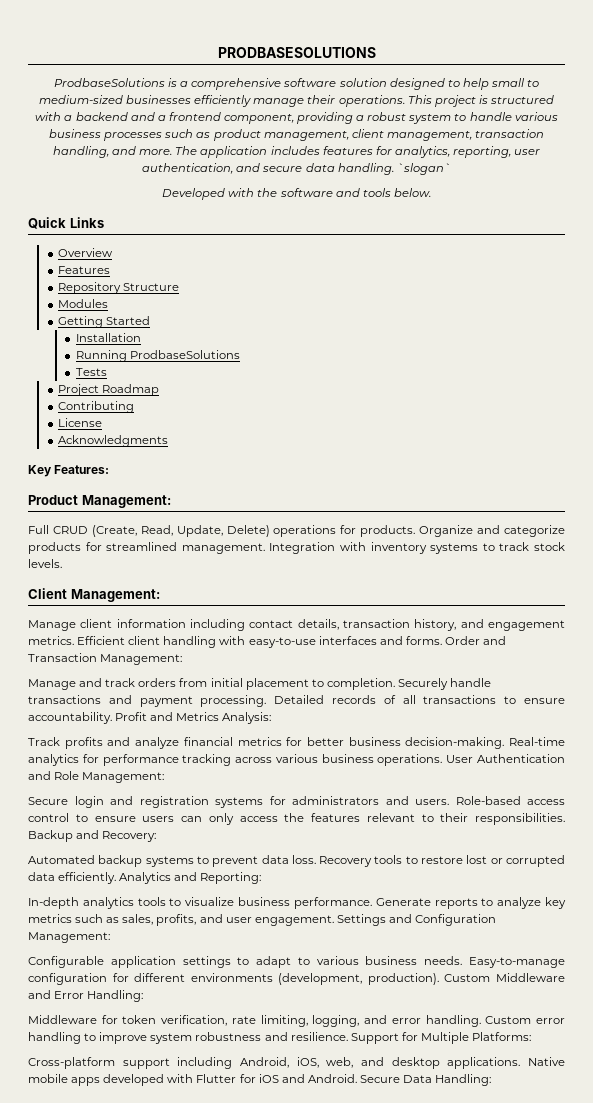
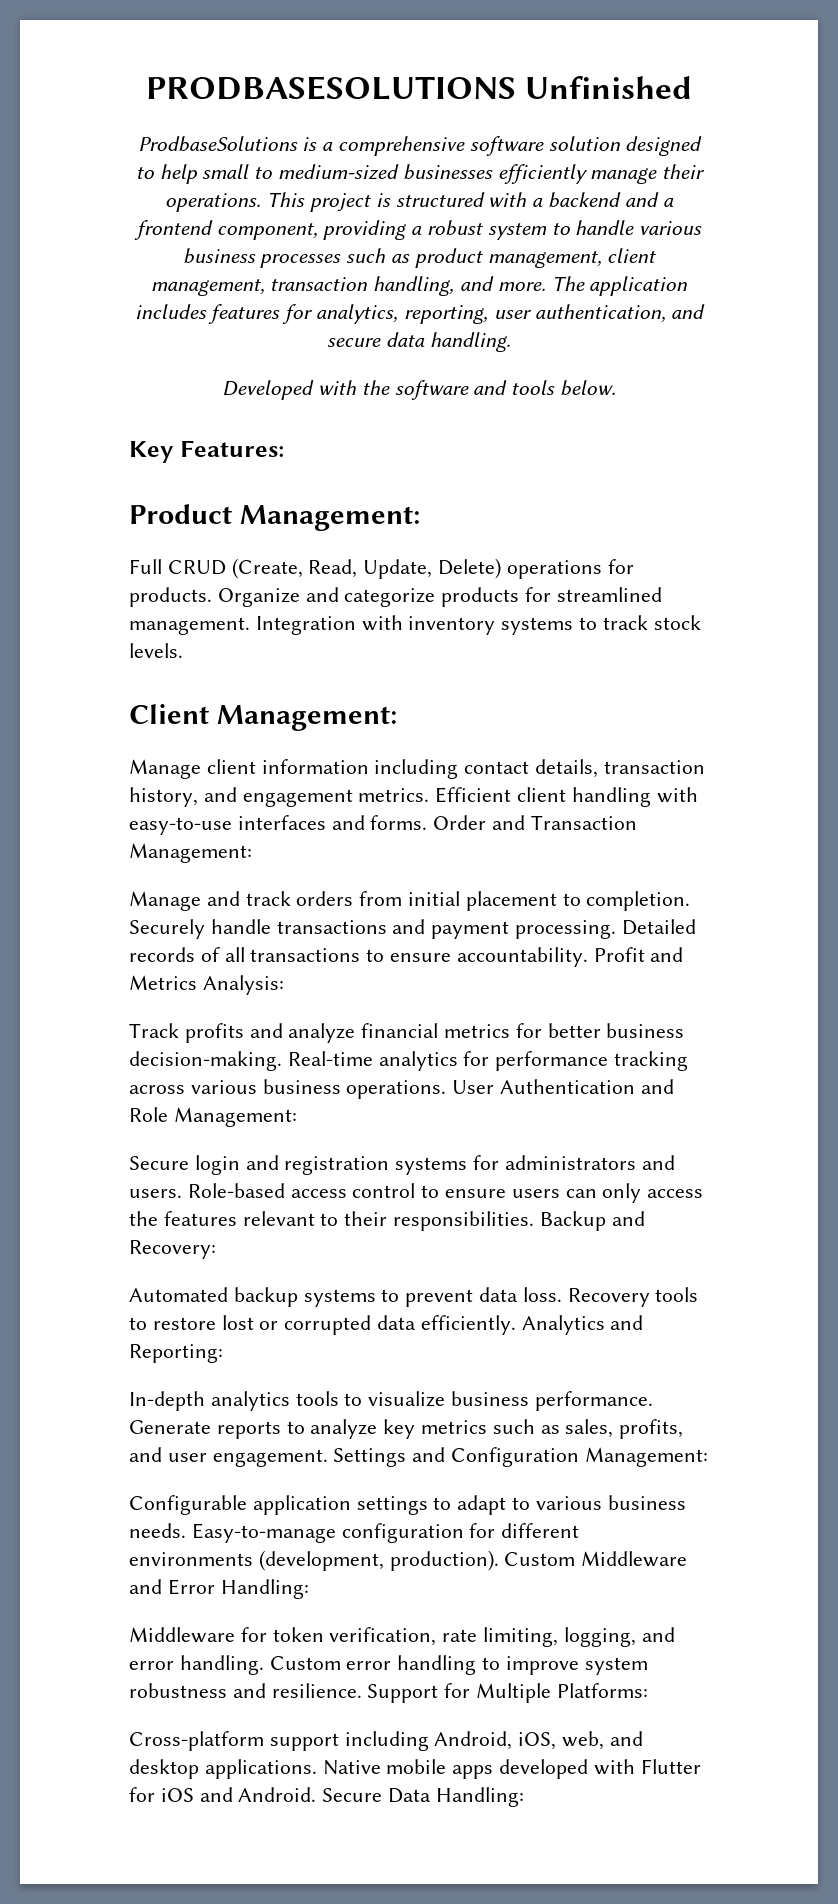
- PRODBASESOLUTIONS
+ PRODBASESOLUTIONS Unfinished
- `slogan`
- Quick Links
- Overview
- Features
- Repository Structure
- Modules
- Getting Started
- Installation
- Running ProdbaseSolutions
- Tests
- Project Roadmap
- Contributing
- License
- Acknowledgments

